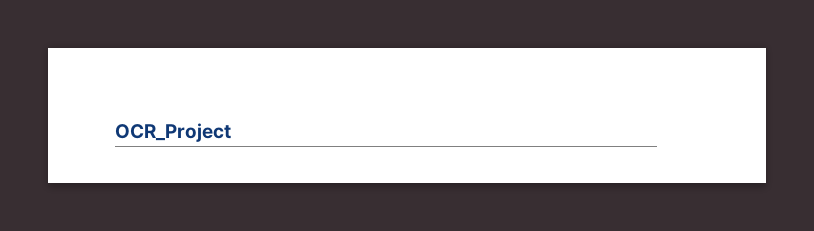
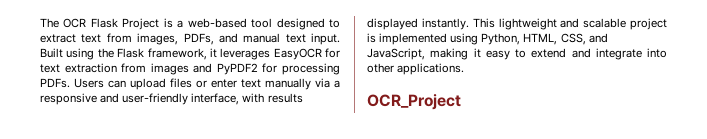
+ The OCR Flask Project is a web-based tool designed to extract text from images, PDFs, and manual text input. Built using the Flask framework, it leverages EasyOCR for text extraction from images and PyPDF2 for processing PDFs. Users can upload files or enter text manually via a responsive and user-friendly interface, with results displayed instantly. This lightweight and scalable project is implemented using Python, HTML, CSS, and JavaScript, making it easy to extend and integrate into other applications.

